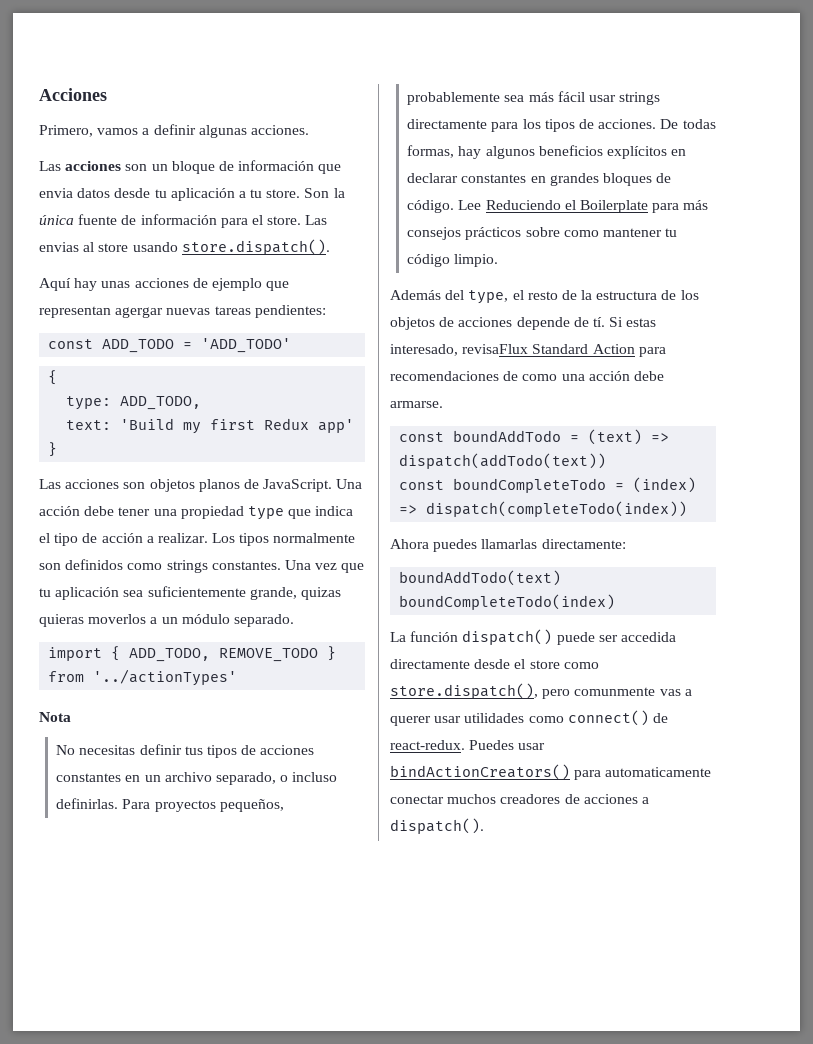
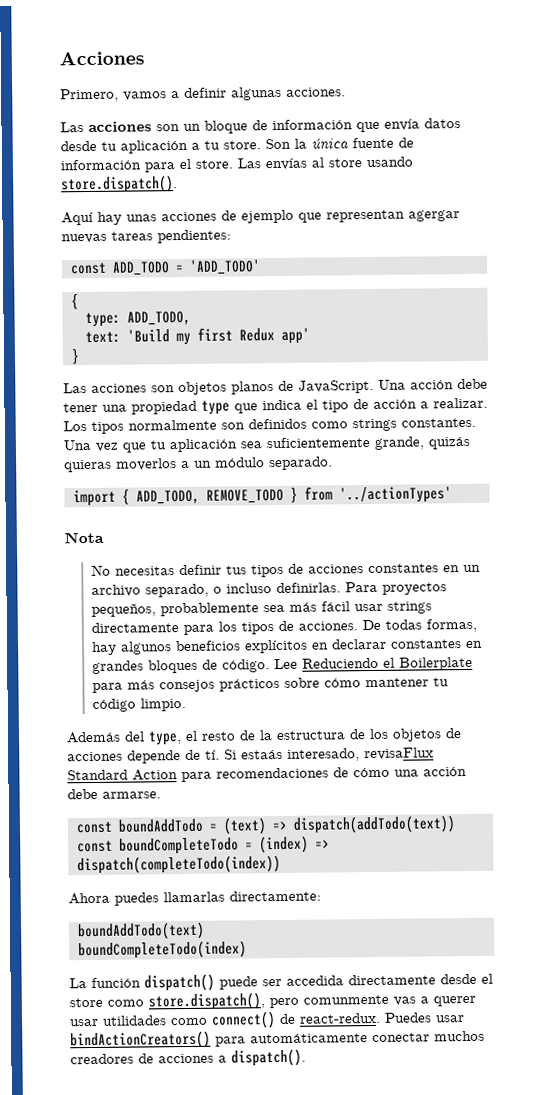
- Las acciones son un bloque de información que envia datos desde tu aplicación a tu store.
+ Las acciones son un bloque de información que envía datos desde tu aplicación a tu store.
- Las envias al store usando store.dispatch().
+ Las envías al store usando store.dispatch().
- Una vez que tu aplicación sea suficientemente grande, quizas quieras moverlos a un módulo separado.
+ Una vez que tu aplicación sea suficientemente grande, quizás quieras moverlos a un módulo separado.
- Lee Reduciendo el Boilerplate para más consejos prácticos sobre como mantener tu código limpio.
+ Lee Reduciendo el Boilerplate para más consejos prácticos sobre cómo mantener tu código limpio.
- Si estas interesado, revisaFlux Standard Action para recomendaciones de como una acción debe armarse.
+ Si estaás interesado, revisaFlux Standard Action para recomendaciones de cómo una acción debe armarse.
- Puedes usar bindActionCreators() para automaticamente conectar muchos creadores de acciones a dispatch().
+ Puedes usar bindActionCreators() para automáticamente conectar muchos creadores de acciones a dispatch().

